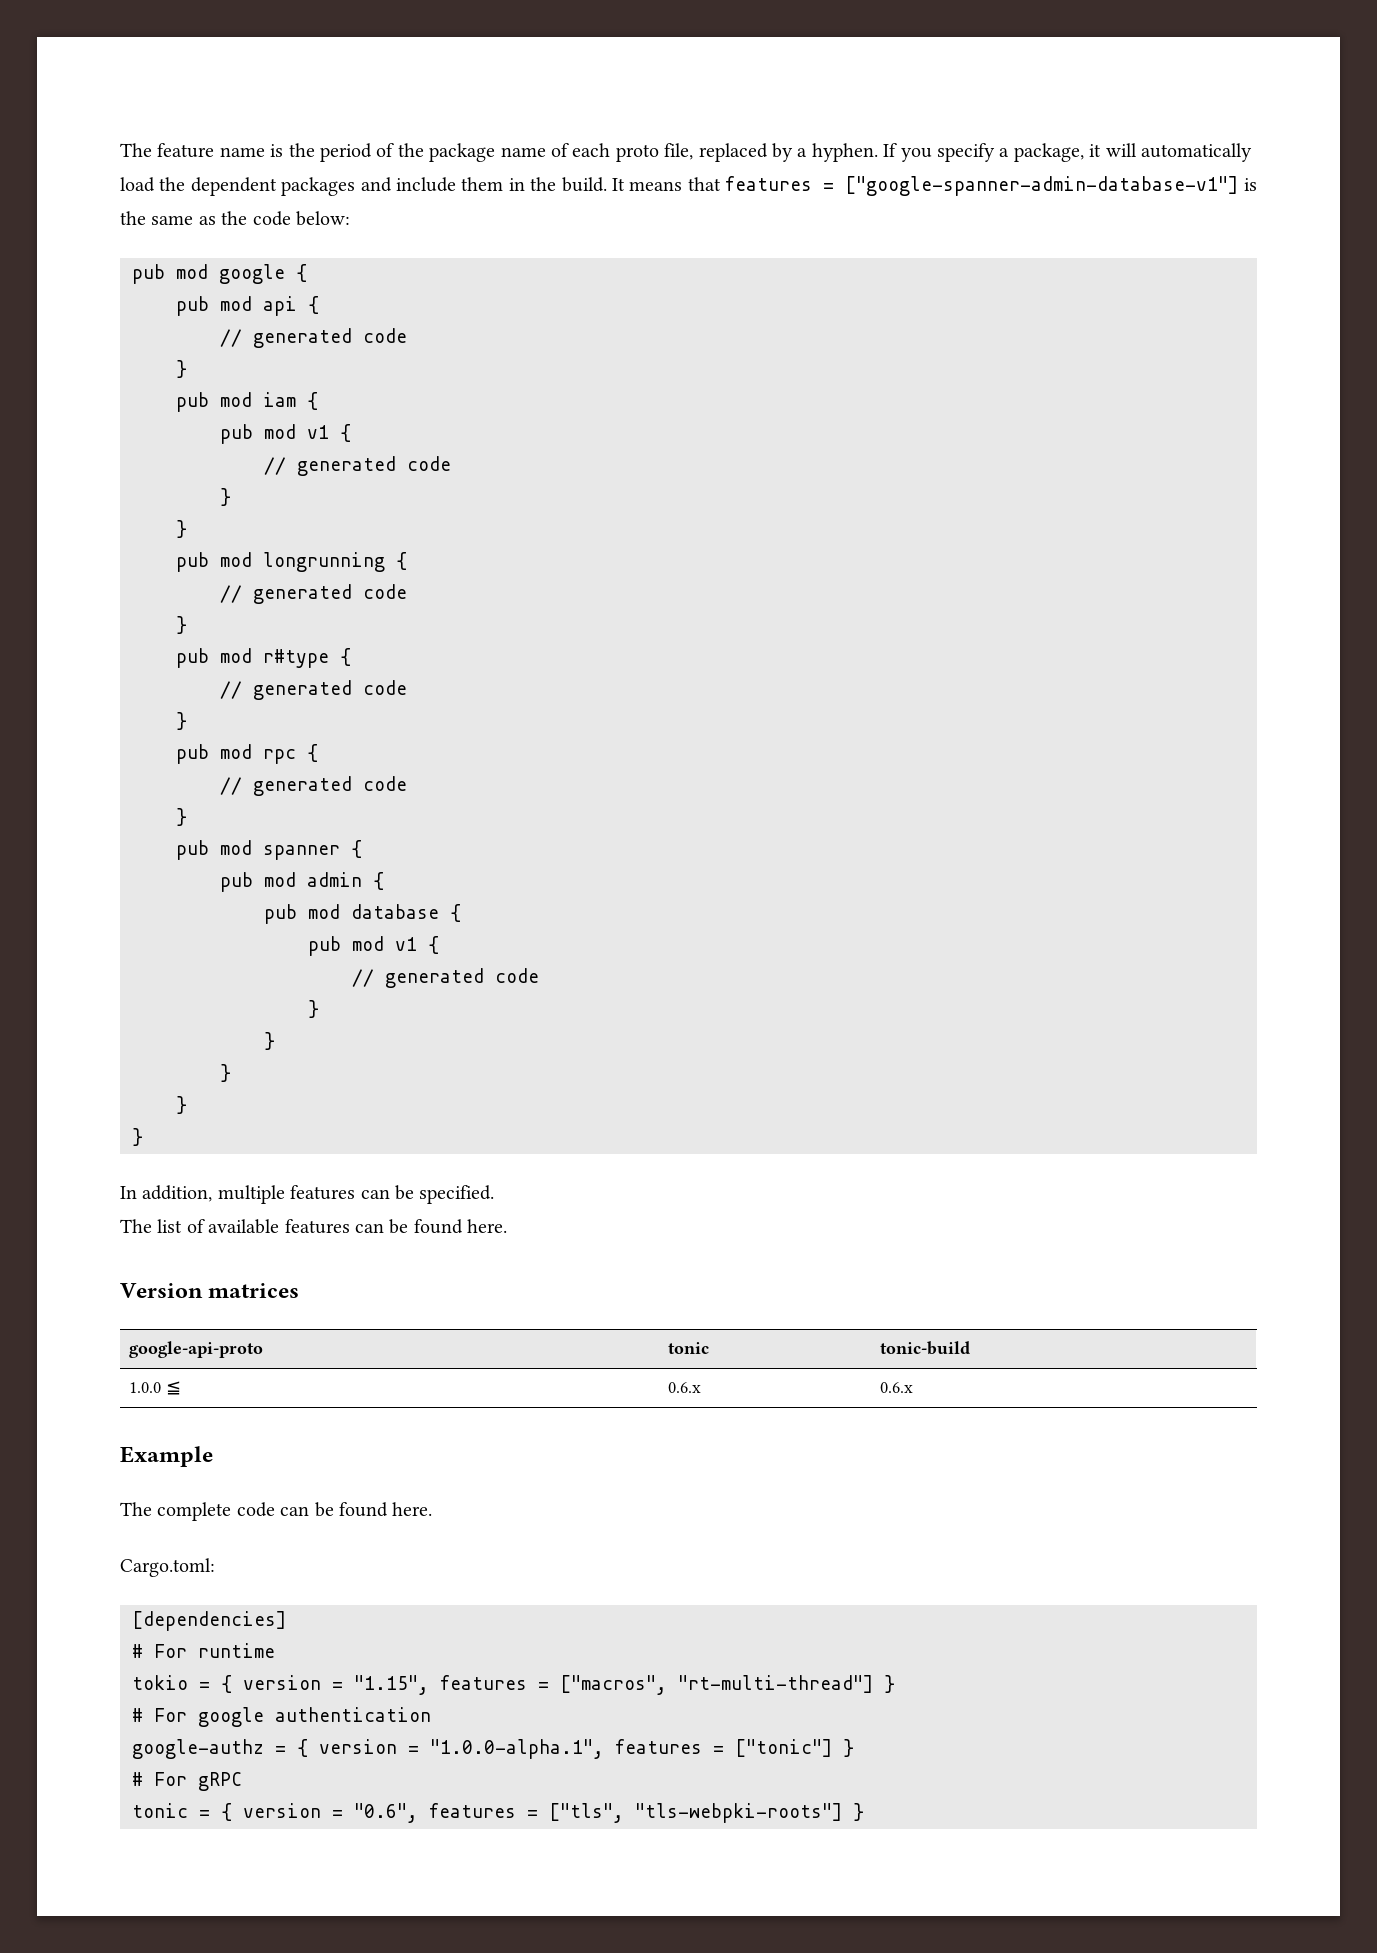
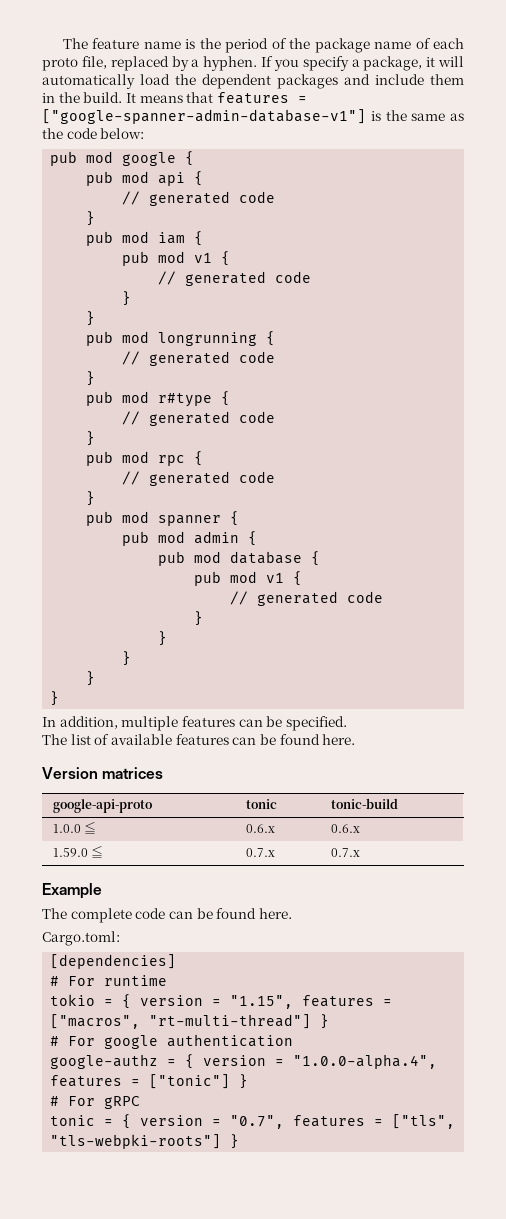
+ 1.59.0 ≦ | 0.7.x | 0.7.x
- google-authz = { version = "1.0.0-alpha.1", features = ["tonic"] }
+ google-authz = { version = "1.0.0-alpha.4", features = ["tonic"] }
- tonic = { version = "0.6", features = ["tls", "tls-webpki-roots"] }
+ tonic = { version = "0.7", features = ["tls", "tls-webpki-roots"] }

